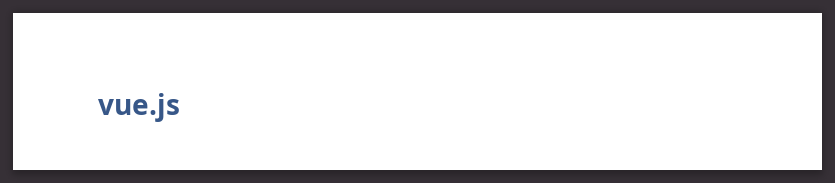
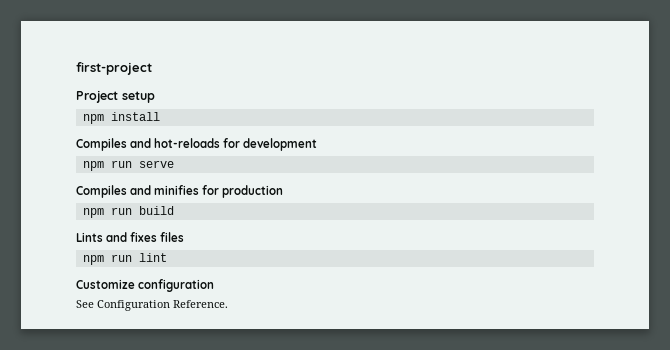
- vue.js
+ first-project
+ Project setup
+ npm install
+ Compiles and hot-reloads for development
+ npm run serve
+ Compiles and minifies for production
+ npm run build
+ Lints and fixes files
+ npm run lint
+ Customize configuration
+ See Configuration Reference.

